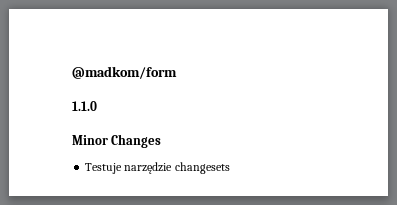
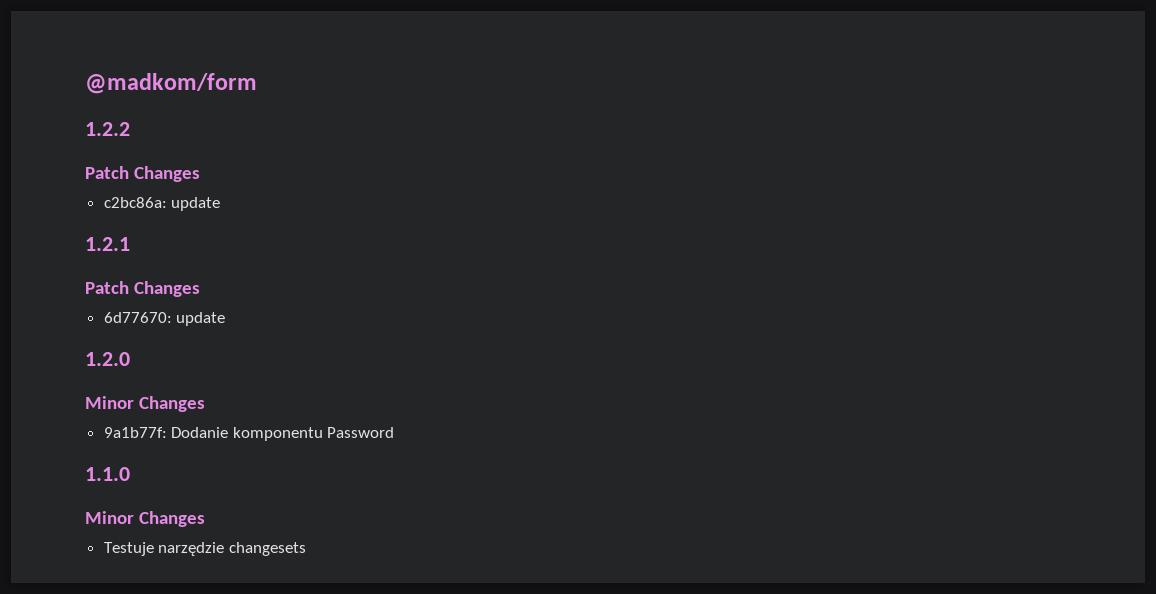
+ 1.2.2
+ Patch Changes
+ c2bc86a: update
+ 1.2.1
+ Patch Changes
+ 6d77670: update
+ 1.2.0
+ Minor Changes
+ 9a1b77f: Dodanie komponentu Password

